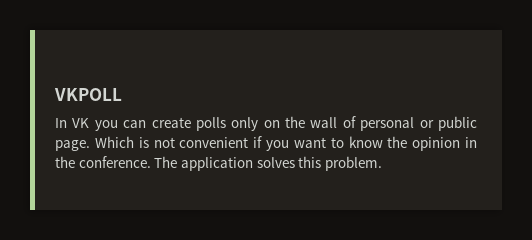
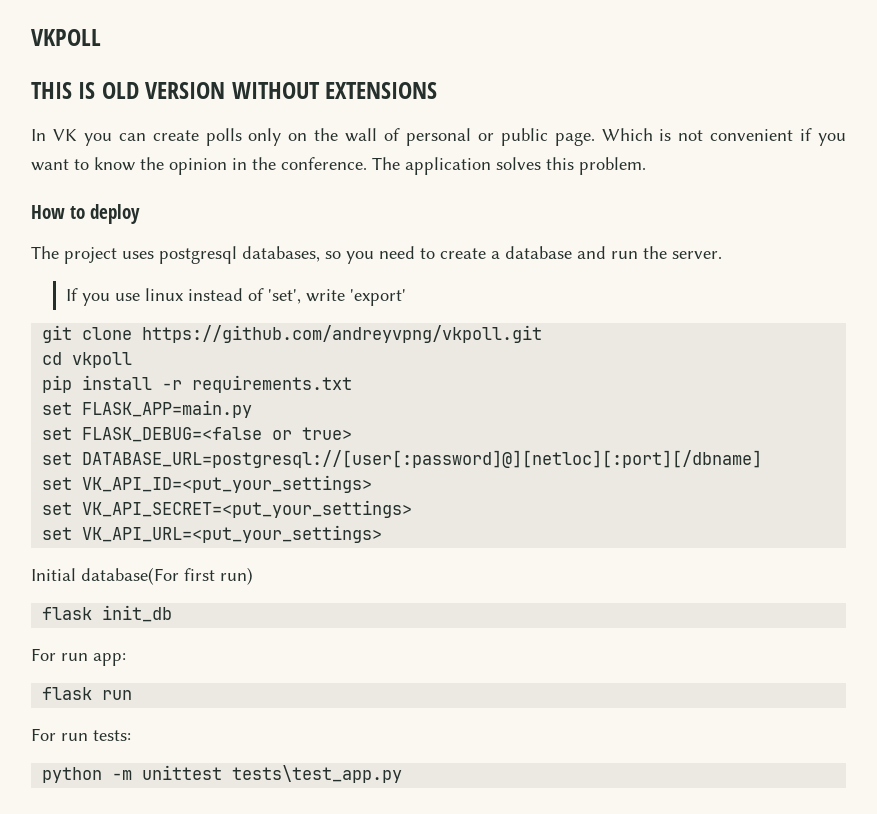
+ THIS IS OLD VERSION WITHOUT EXTENSIONS
+ How to deploy
+ The project uses postgresql databases, so you need to create a database and run the server.
+ If you use linux instead of 'set', write 'export'
+ git clone https://github.com/andreyvpng/vkpoll.git
+ cd vkpoll
+ pip install -r requirements.txt
+ set FLASK_APP=main.py
+ set FLASK_DEBUG=<false or true>
+ set DATABASE_URL=postgresql://[user[:password]@][netloc][:port][/dbname]
+ set VK_API_ID=<put_your_settings>
+ set VK_API_SECRET=<put_your_settings>
+ set VK_API_URL=<put_your_settings>
+ Initial database(For first run)
+ flask init_db
+ For run app:
+ flask run
+ For run tests:
+ python -m unittest tests\test_app.py

